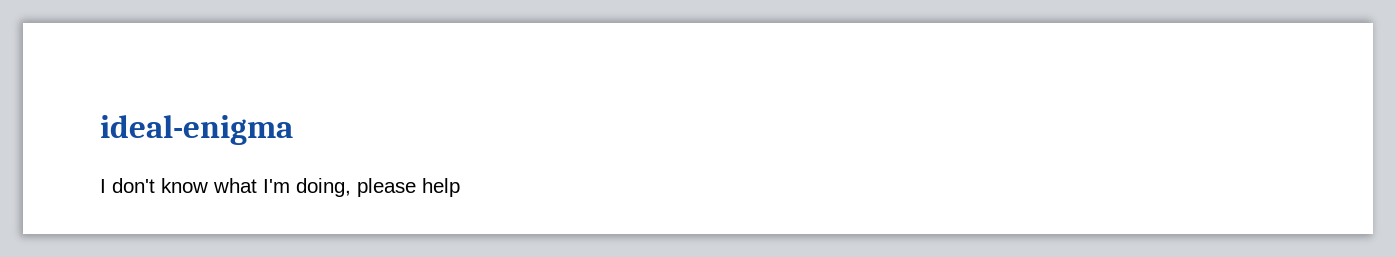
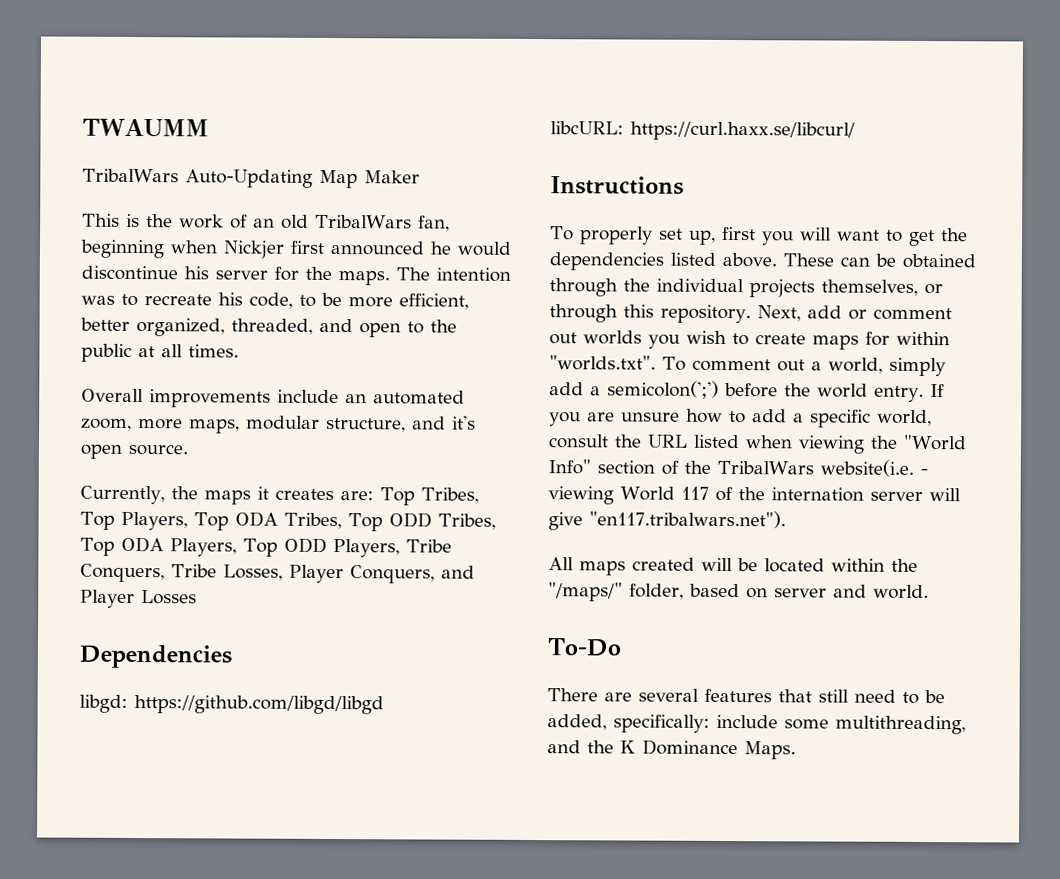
- ideal-enigma
- I don't know what I'm doing, please help
+ TWAUMM
+ TribalWars Auto-Updating Map Maker
+ This is the work of an old TribalWars fan, beginning when Nickjer first announced he would discontinue his server for the maps. The intention was to recreate his code, to be more efficient, better organized, threaded, and open to the public at all times.
+ Overall improvements include an automated zoom, more maps, modular structure, and it's open source.
+ Currently, the maps it creates are: Top Tribes, Top Players, Top ODA Tribes, Top ODD Tribes, Top ODA Players, Top ODD Players, Tribe Conquers, Tribe Losses, Player Conquers, and Player Losses
+ Dependencies
+ libgd: https://github.com/libgd/libgd
+ libcURL: https://curl.haxx.se/libcurl/
+ Instructions
+ To properly set up, first you will want to get the dependencies listed above. These can be obtained through the individual projects themselves, or through this repository. Next, add or comment out worlds you wish to create maps for within "worlds.txt". To comment out a world, simply add a semicolon(';') before the world entry. If you are unsure how to add a specific world, consult the URL listed when viewing the "World Info" section of the TribalWars website(i.e. - viewing World 117 of the internation server will give "en117.tribalwars.net").
+ All maps created will be located within the "/maps/" folder, based on server and world.
+ To-Do
+ There are several features that still need to be added, specifically: include some multithreading, and the K Dominance Maps.

